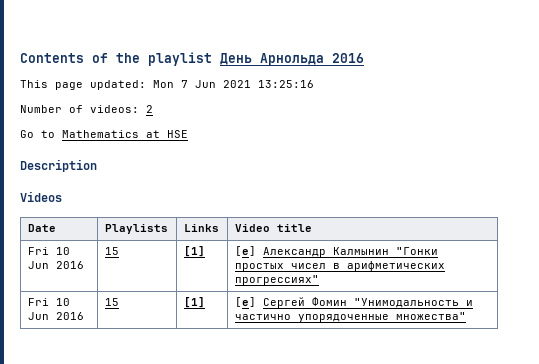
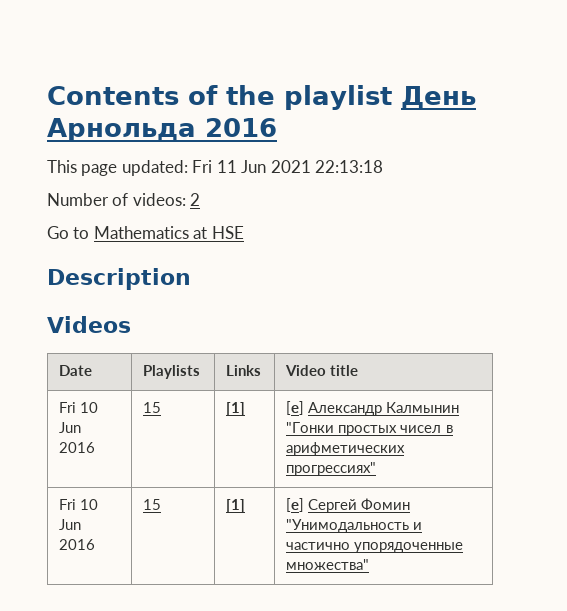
- This page updated: Mon 7 Jun 2021 13:25:16
+ This page updated: Fri 11 Jun 2021 22:13:18

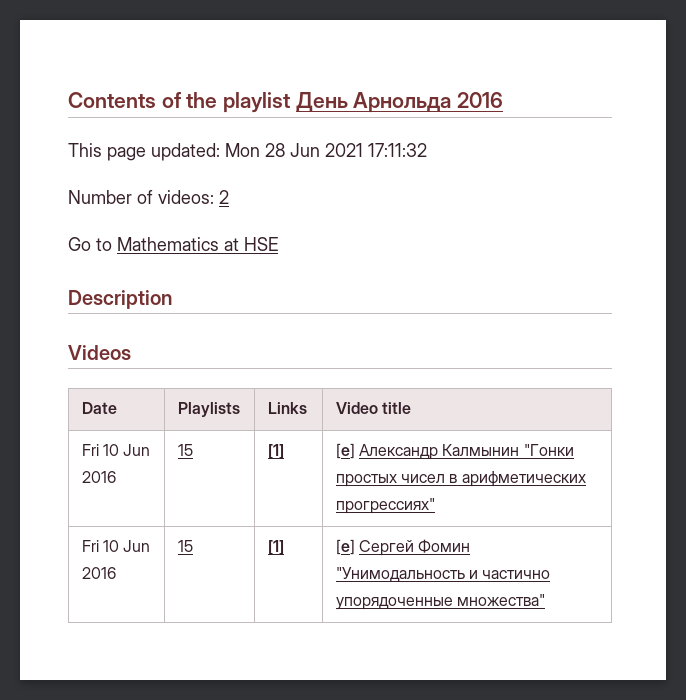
- This page updated: Fri 11 Jun 2021 22:13:18
+ This page updated: Mon 28 Jun 2021 17:11:32

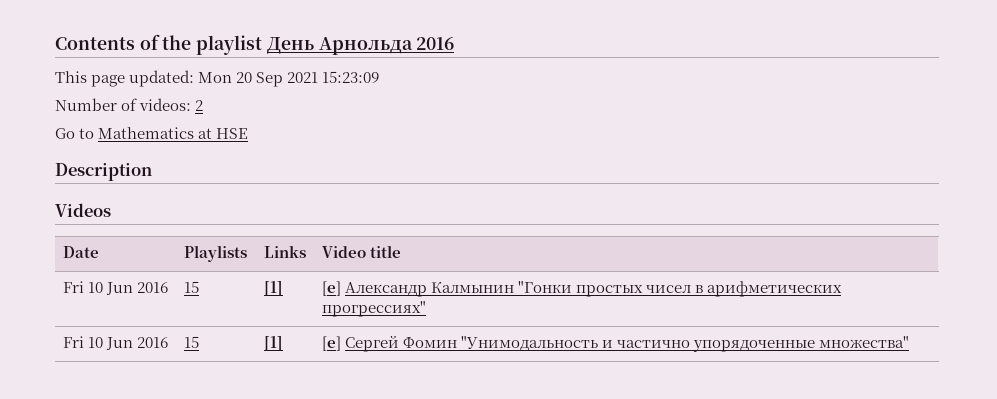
- This page updated: Mon 28 Jun 2021 17:11:32
+ This page updated: Mon 20 Sep 2021 15:23:09

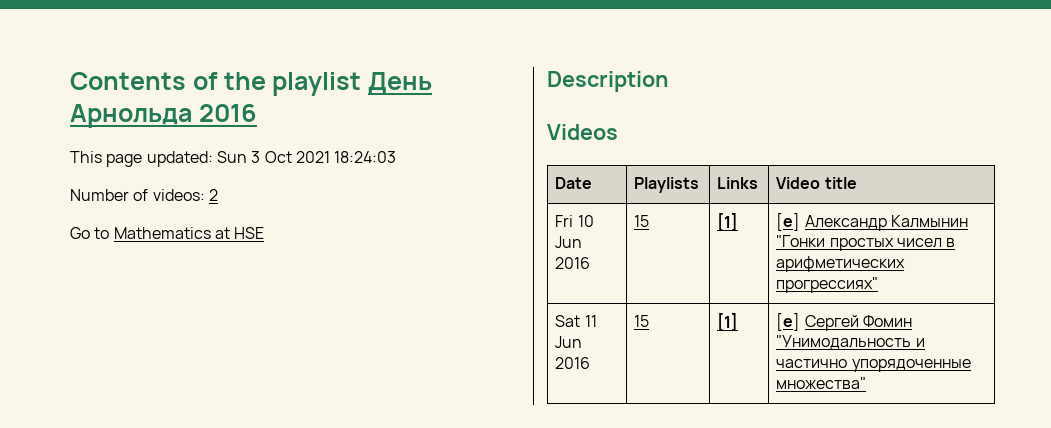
- This page updated: Mon 20 Sep 2021 15:23:09
+ This page updated: Sun 3 Oct 2021 18:24:03
- Fri 10 Jun 2016 | 15 | [1] | [e] Сергей Фомин "Унимодальность и частично упорядоченные множества"
+ Sat 11 Jun 2016 | 15 | [1] | [e] Сергей Фомин "Унимодальность и частично упорядоченные множества"

